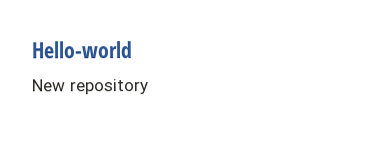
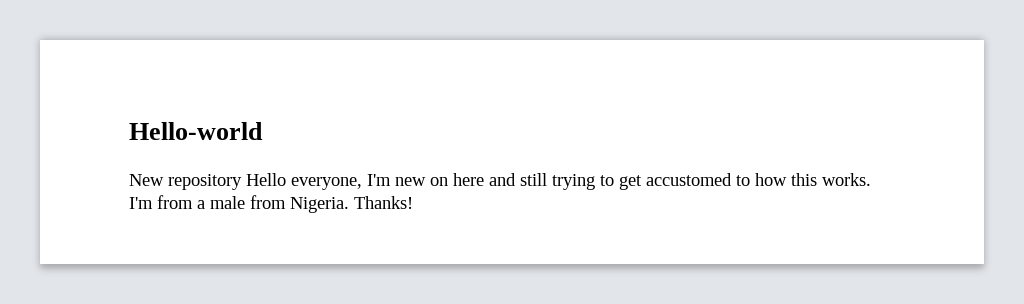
- New repository
+ New repository Hello everyone, I'm new on here and still trying to get accustomed to how this works. I'm from a male from Nigeria. Thanks!

